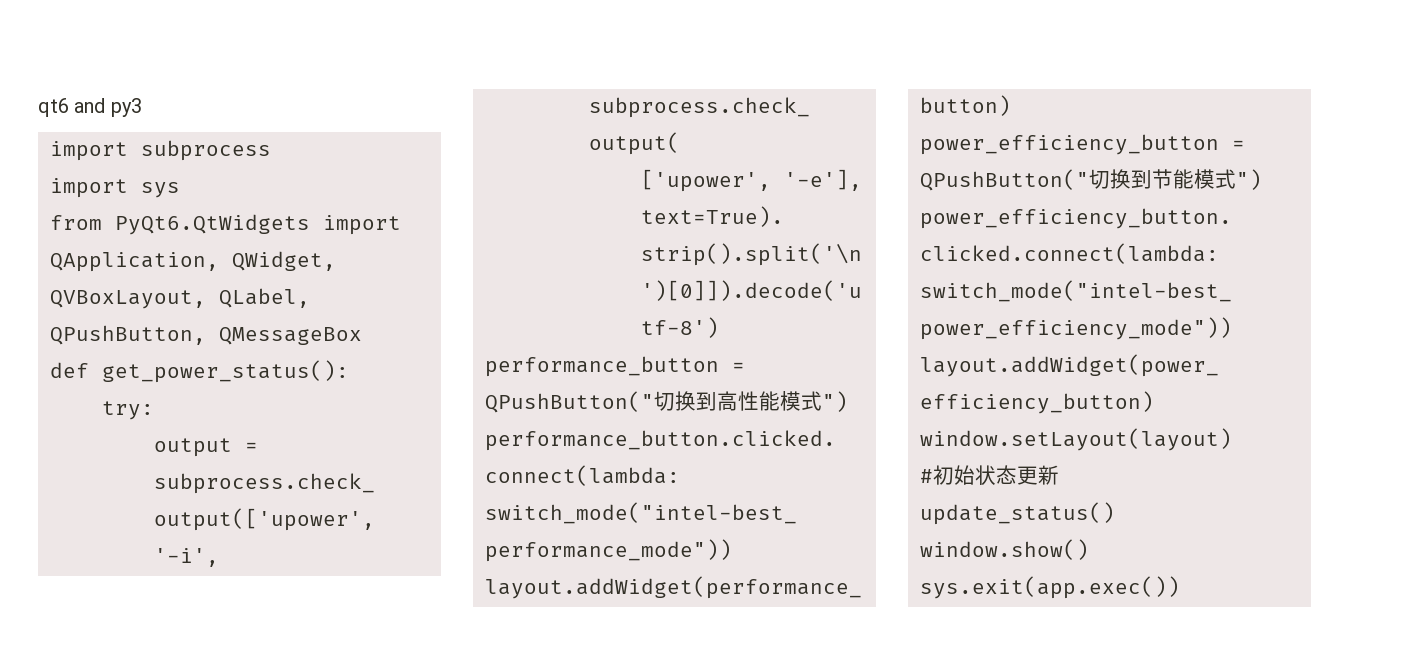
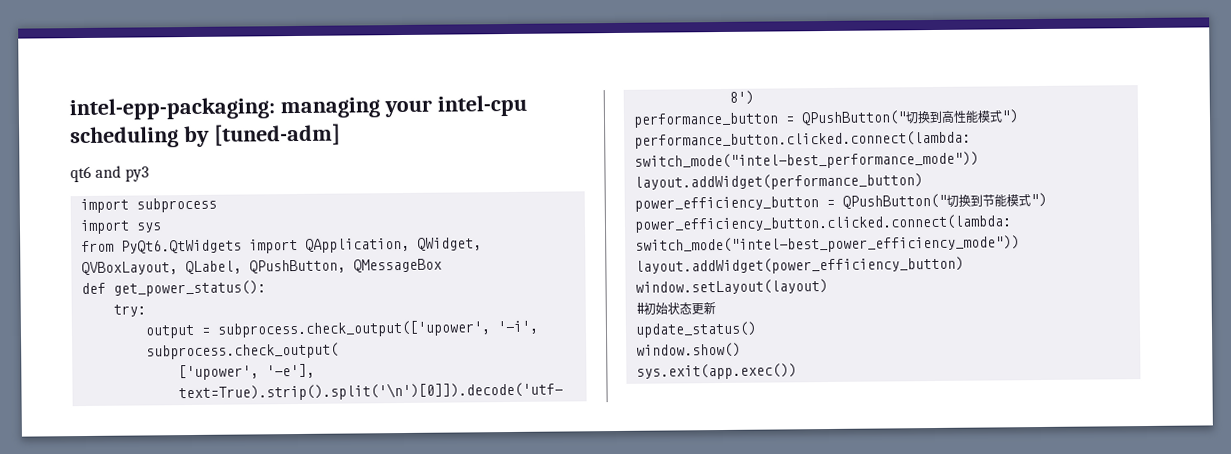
+ intel-epp-packaging: managing your intel-cpu scheduling by [tuned-adm]

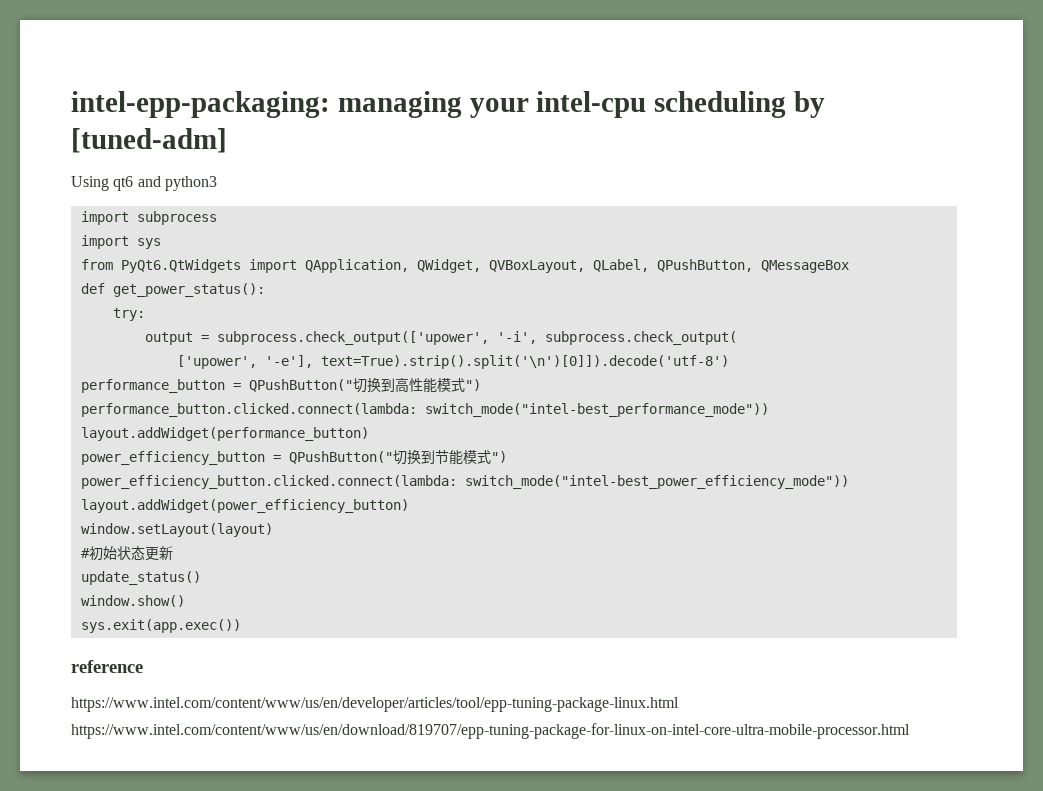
- qt6 and py3
+ Using qt6 and python3
+ reference
+ https://www.intel.com/content/www/us/en/developer/articles/tool/epp-tuning-package-linux.html https://www.intel.com/content/www/us/en/download/819707/epp-tuning-package-for-linux-on-intel-core-ultra-mobile-processor.html

